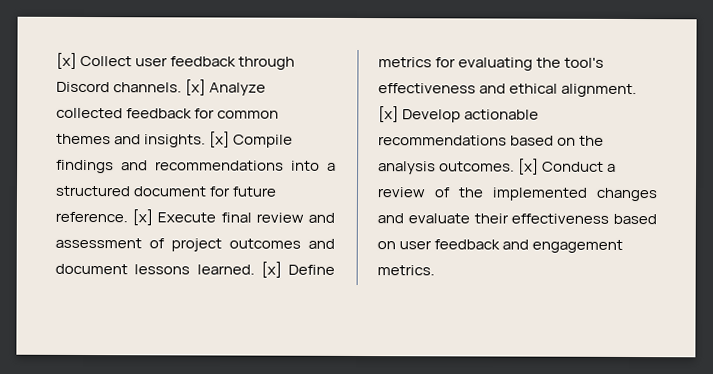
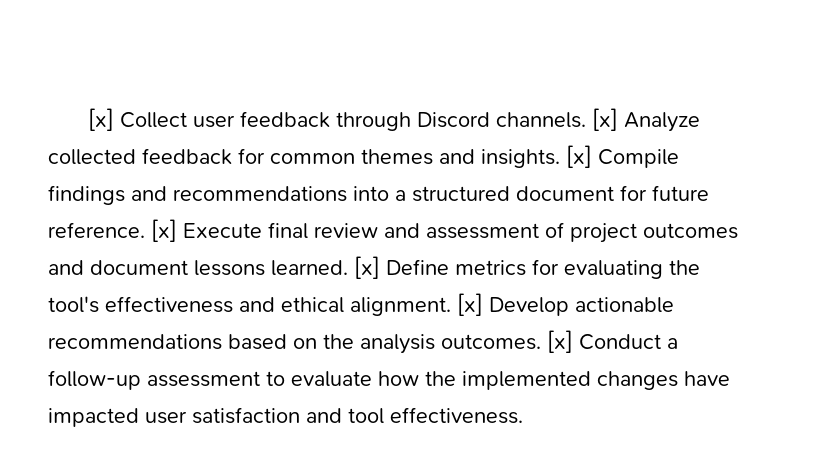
- [x] Conduct a review of the implemented changes and evaluate their effectiveness based on user feedback and engagement metrics.
+ [x] Conduct a follow-up assessment to evaluate how the implemented changes have impacted user satisfaction and tool effectiveness.

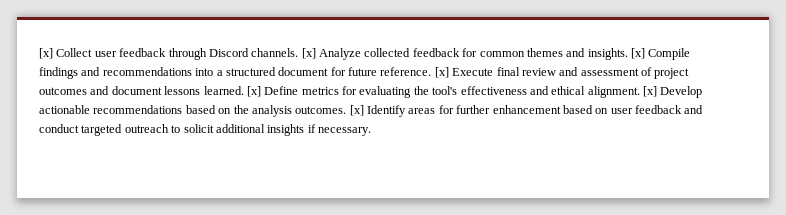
- [x] Conduct a follow-up assessment to evaluate how the implemented changes have impacted user satisfaction and tool effectiveness.
+ [x] Identify areas for further enhancement based on user feedback and conduct targeted outreach to solicit additional insights if necessary.

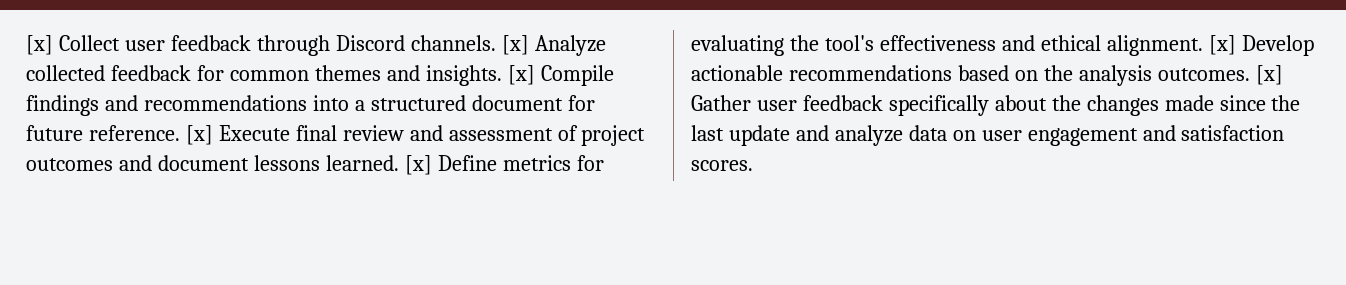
- [x] Identify areas for further enhancement based on user feedback and conduct targeted outreach to solicit additional insights if necessary.
+ [x] Gather user feedback specifically about the changes made since the last update and analyze data on user engagement and satisfaction scores.

